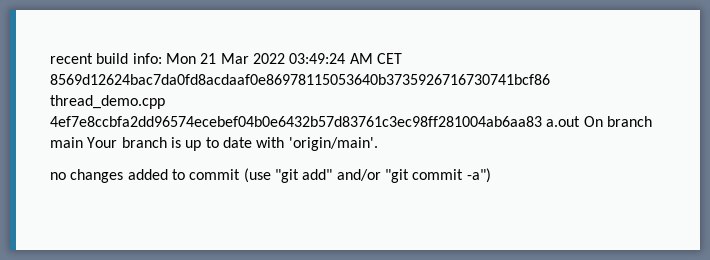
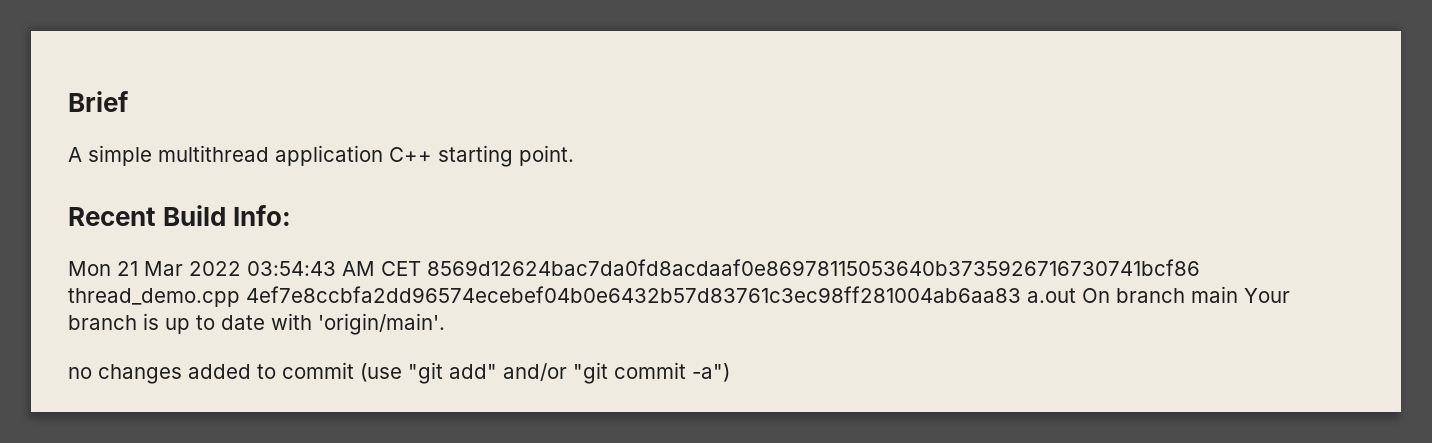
- recent build info: Mon 21 Mar 2022 03:49:24 AM CET 8569d12624bac7da0fd8acdaaf0e86978115053640b3735926716730741bcf86 thread_demo.cpp 4ef7e8ccbfa2dd96574ecebef04b0e6432b57d83761c3ec98ff281004ab6aa83 a.out On branch main Your branch is up to date with 'origin/main'.
+ Brief
+ A simple multithread application C++ starting point.
+ Recent Build Info:
+ Mon 21 Mar 2022 03:54:43 AM CET 8569d12624bac7da0fd8acdaaf0e86978115053640b3735926716730741bcf86 thread_demo.cpp 4ef7e8ccbfa2dd96574ecebef04b0e6432b57d83761c3ec98ff281004ab6aa83 a.out On branch main Your branch is up to date with 'origin/main'.

